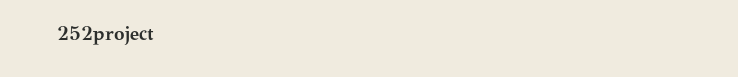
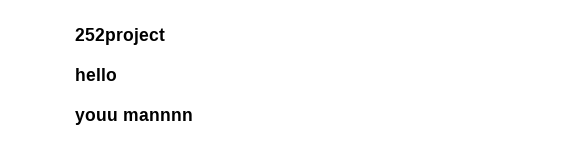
+ hello
+ youu mannnn

